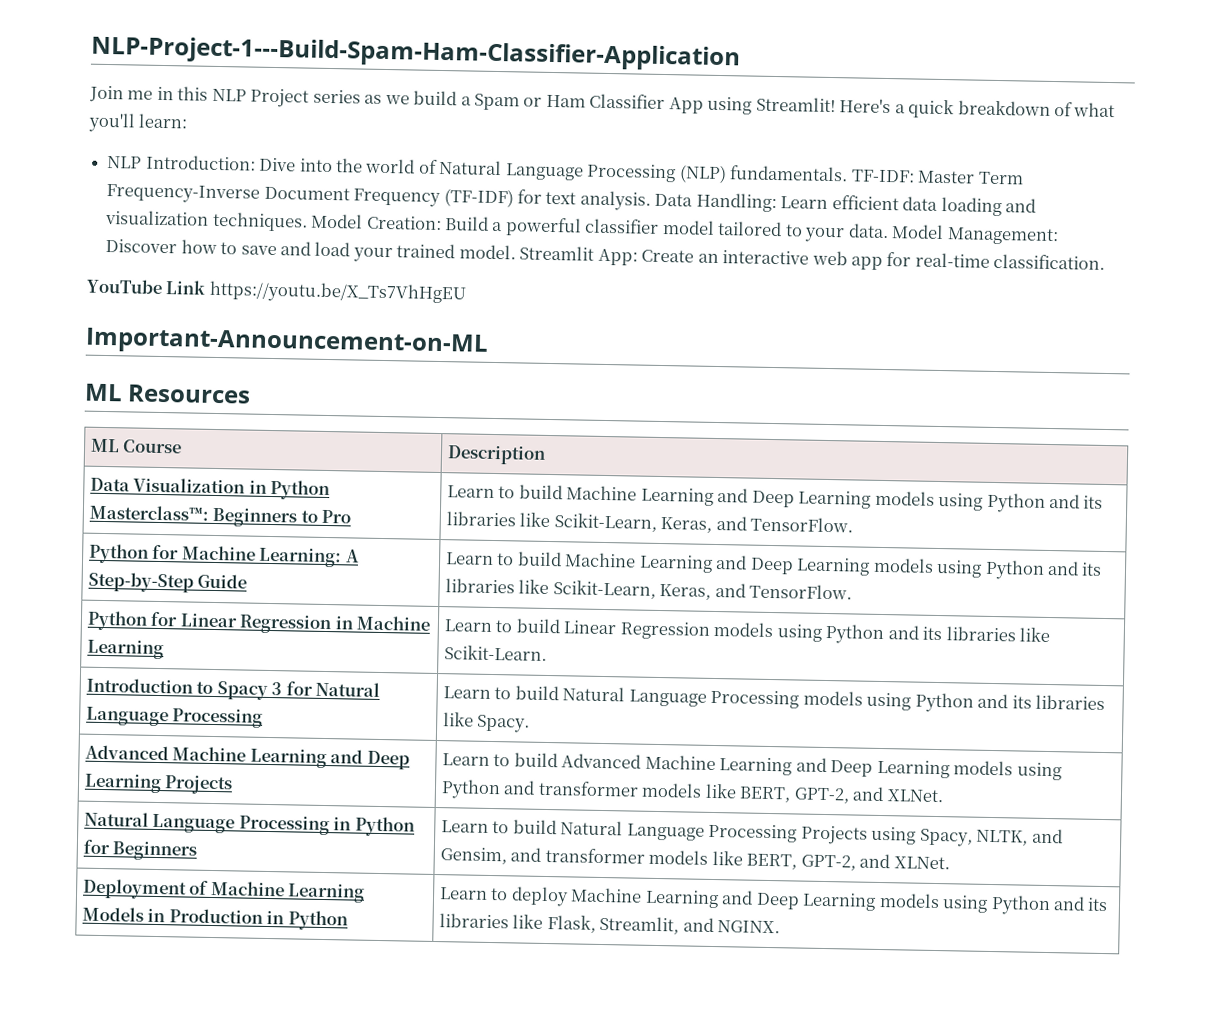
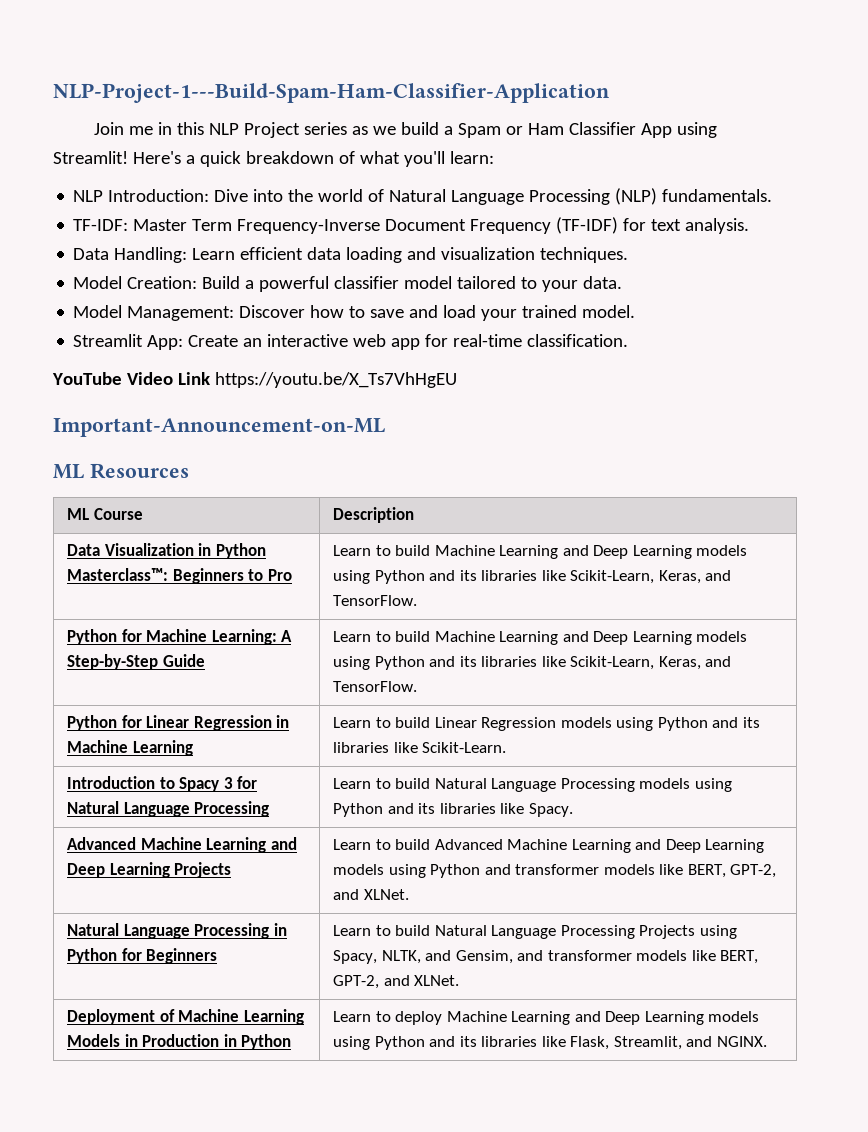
- Dive into the world of Natural Language Processing (NLP) fundamentals. TF-IDF:
+ Dive into the world of Natural Language Processing (NLP) fundamentals.
+ TF-IDF:
- Master Term Frequency-Inverse Document Frequency (TF-IDF) for text analysis. Data Handling:
+ Master Term Frequency-Inverse Document Frequency (TF-IDF) for text analysis.
+ Data Handling:
- Learn efficient data loading and visualization techniques. Model Creation:
+ Learn efficient data loading and visualization techniques.
+ Model Creation:
- Build a powerful classifier model tailored to your data. Model Management:
+ Build a powerful classifier model tailored to your data.
+ Model Management:
- Discover how to save and load your trained model. Streamlit App:
+ Discover how to save and load your trained model.
+ Streamlit App:
- YouTube Link https://youtu.be/X_Ts7VhHgEU
+ YouTube Video Link https://youtu.be/X_Ts7VhHgEU

